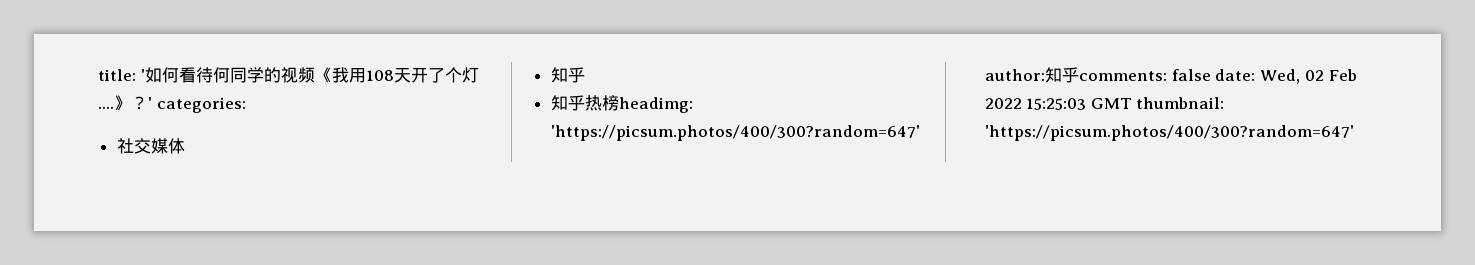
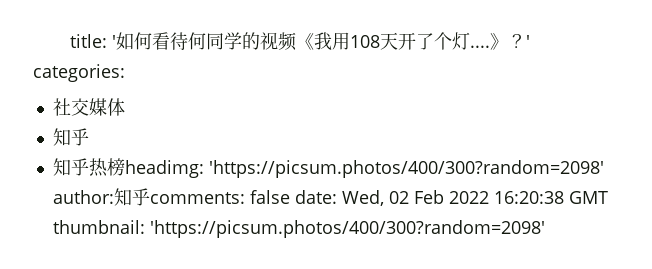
- 知乎热榜headimg: 'https://picsum.photos/400/300?random=647' author:知乎comments: false date: Wed, 02 Feb 2022 15:25:03 GMT thumbnail: 'https://picsum.photos/400/300?random=647'
+ 知乎热榜headimg: 'https://picsum.photos/400/300?random=2098' author:知乎comments: false date: Wed, 02 Feb 2022 16:20:38 GMT thumbnail: 'https://picsum.photos/400/300?random=2098'

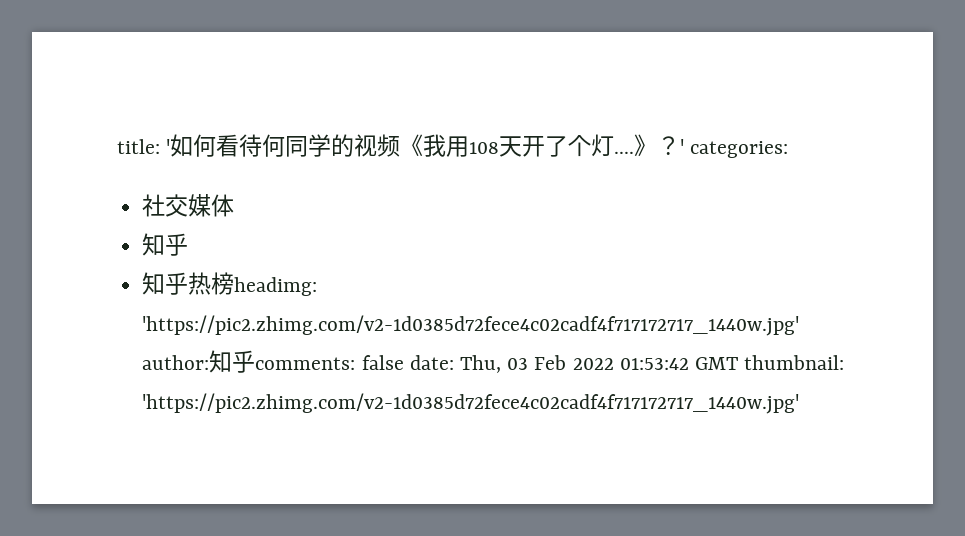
- 知乎热榜headimg: 'https://picsum.photos/400/300?random=2098' author:知乎comments: false date: Wed, 02 Feb 2022 16:20:38 GMT thumbnail: 'https://picsum.photos/400/300?random=2098'
+ 知乎热榜headimg: 'https://pic2.zhimg.com/v2-1d0385d72fece4c02cadf4f717172717_1440w.jpg' author:知乎comments: false date: Thu, 03 Feb 2022 01:53:42 GMT thumbnail: 'https://pic2.zhimg.com/v2-1d0385d72fece4c02cadf4f717172717_1440w.jpg'

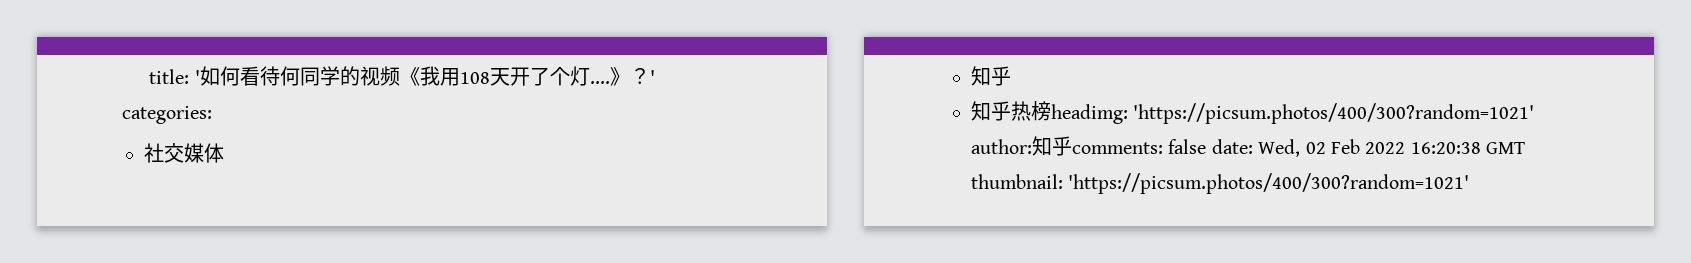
- 知乎热榜headimg: 'https://pic2.zhimg.com/v2-1d0385d72fece4c02cadf4f717172717_1440w.jpg' author:知乎comments: false date: Thu, 03 Feb 2022 01:53:42 GMT thumbnail: 'https://pic2.zhimg.com/v2-1d0385d72fece4c02cadf4f717172717_1440w.jpg'
+ 知乎热榜headimg: 'https://picsum.photos/400/300?random=1021' author:知乎comments: false date: Wed, 02 Feb 2022 16:20:38 GMT thumbnail: 'https://picsum.photos/400/300?random=1021'

